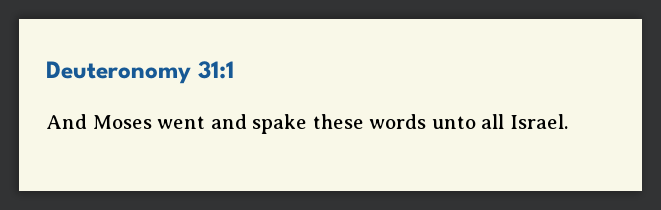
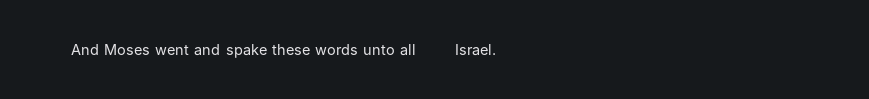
- Deuteronomy 31:1

